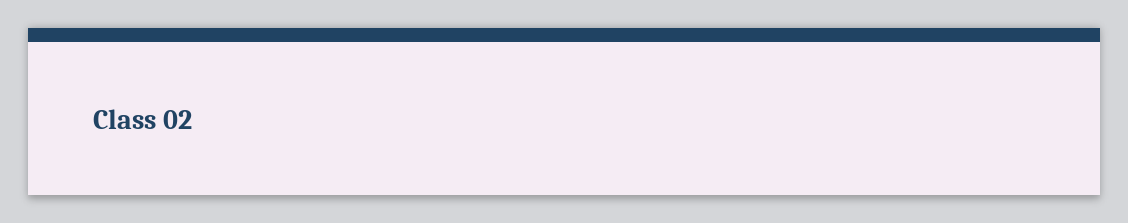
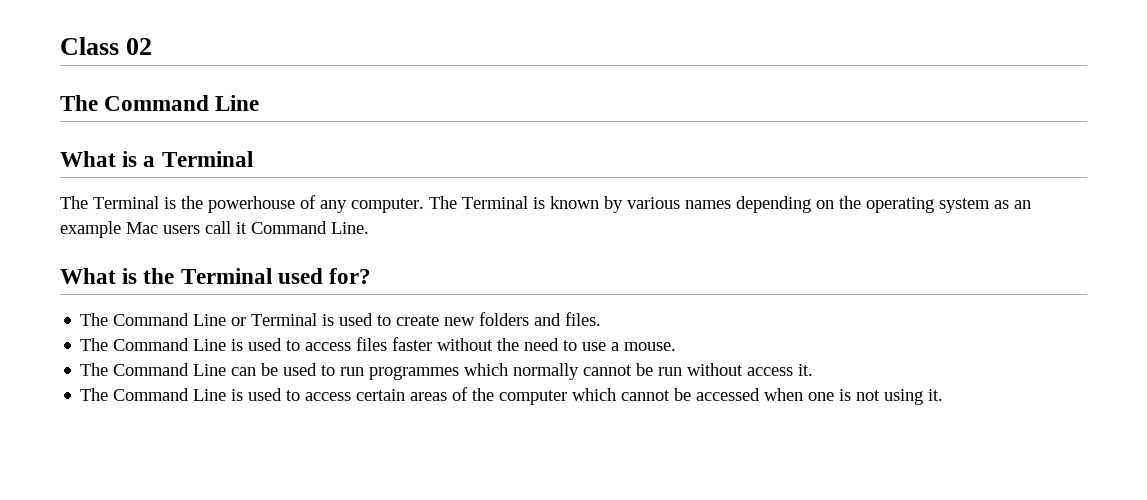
  Class 02
+ The Command Line
+ What is a Terminal
+ The Terminal is the powerhouse of any computer. The Terminal is known by various names depending on the operating system as an example Mac users call it Command Line.
+ What is the Terminal used for?
+ The Command Line or Terminal is used to create new folders and files.
+ The Command Line is used to access files faster without the need to use a mouse.
+ The Command Line can be used to run programmes which normally cannot be run without access it.
+ The Command Line is used to access certain areas of the computer which cannot be accessed when one is not using it.

